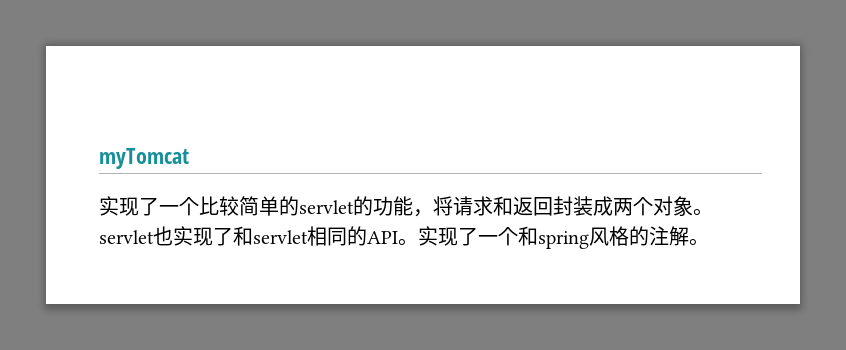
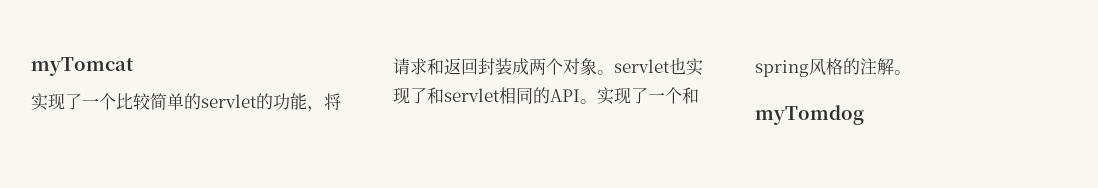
+ myTomdog

